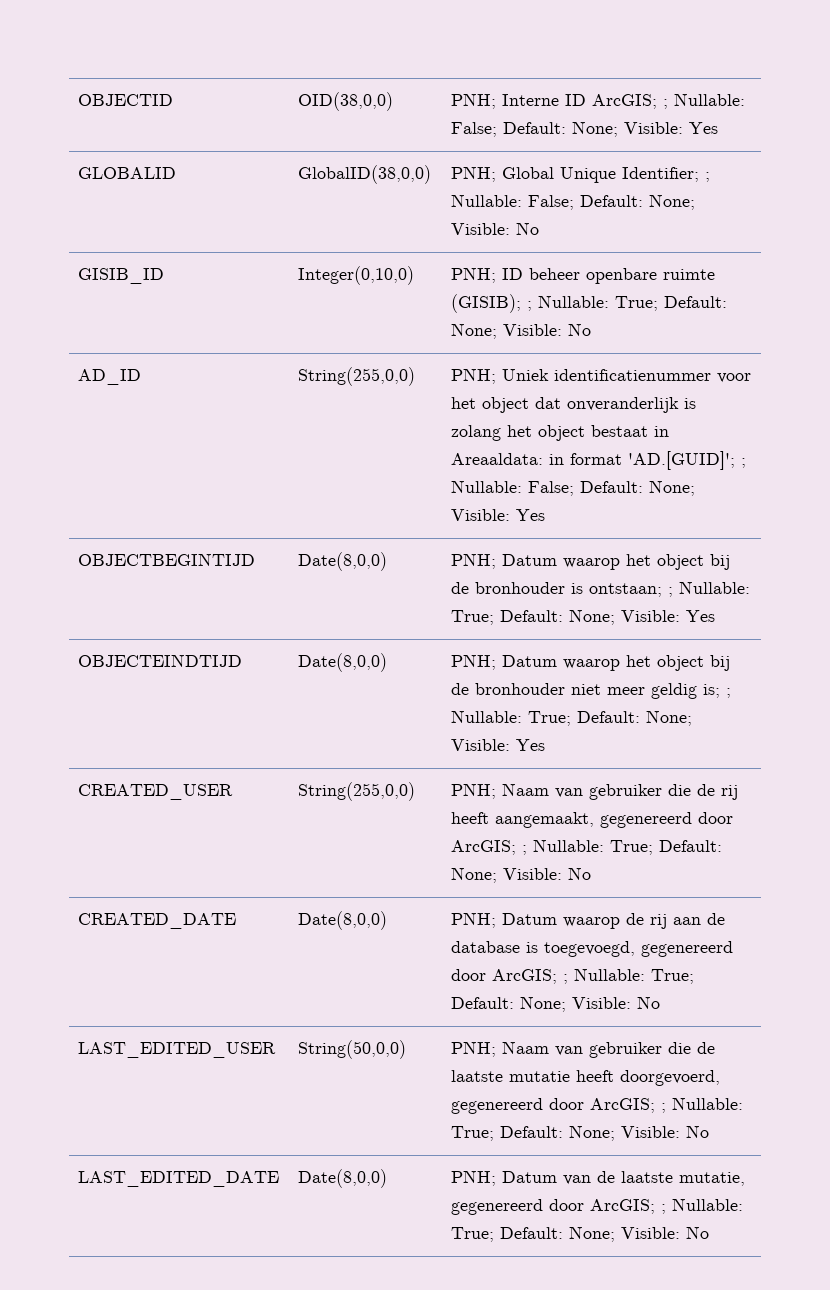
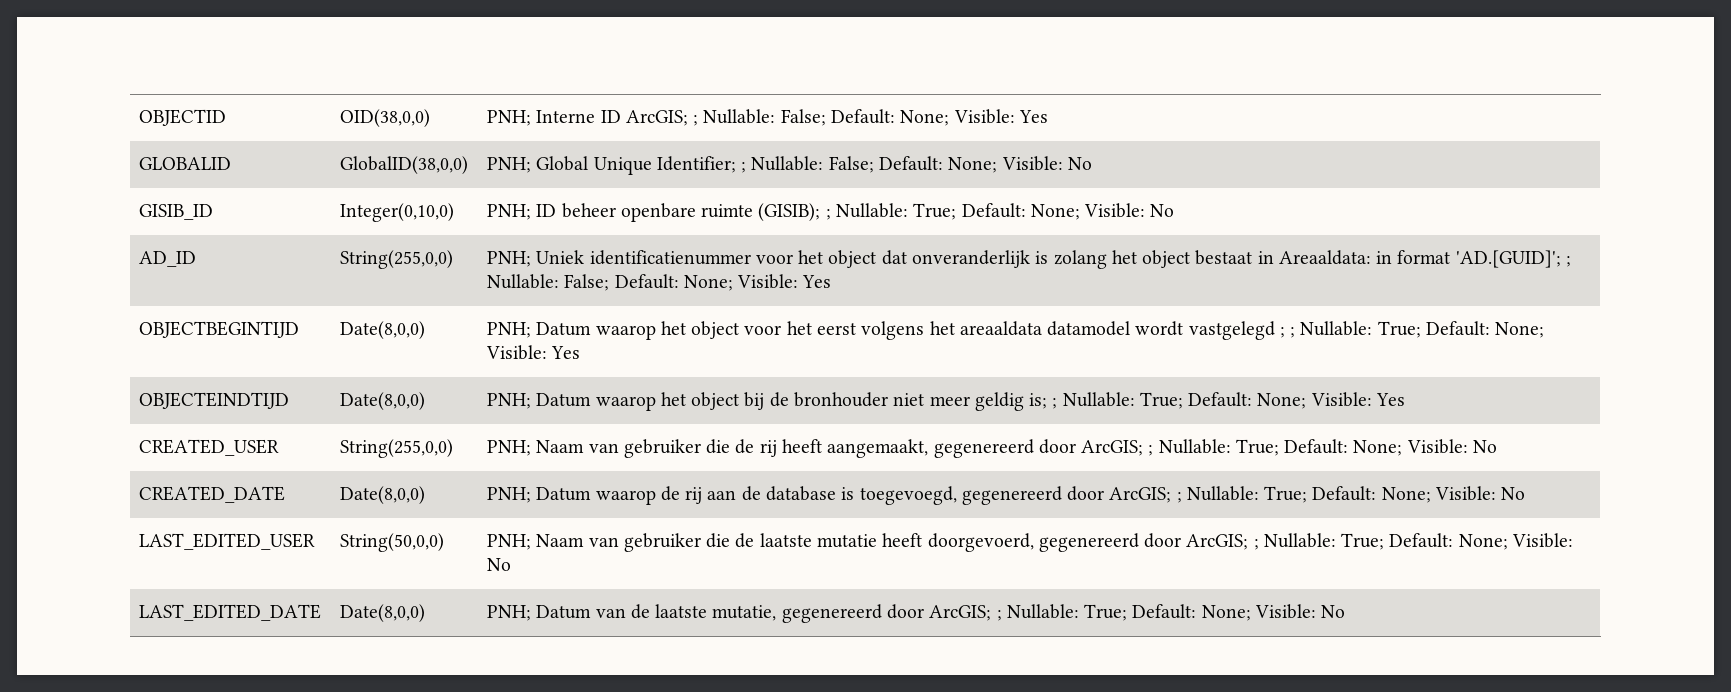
- OBJECTBEGINTIJD | Date(8,0,0) | PNH; Datum waarop het object bij de bronhouder is ontstaan; ; Nullable: True; Default: None; Visible: Yes
+ OBJECTBEGINTIJD | Date(8,0,0) | PNH; Datum waarop het object voor het eerst volgens het areaaldata datamodel wordt vastgelegd ; ; Nullable: True; Default: None; Visible: Yes

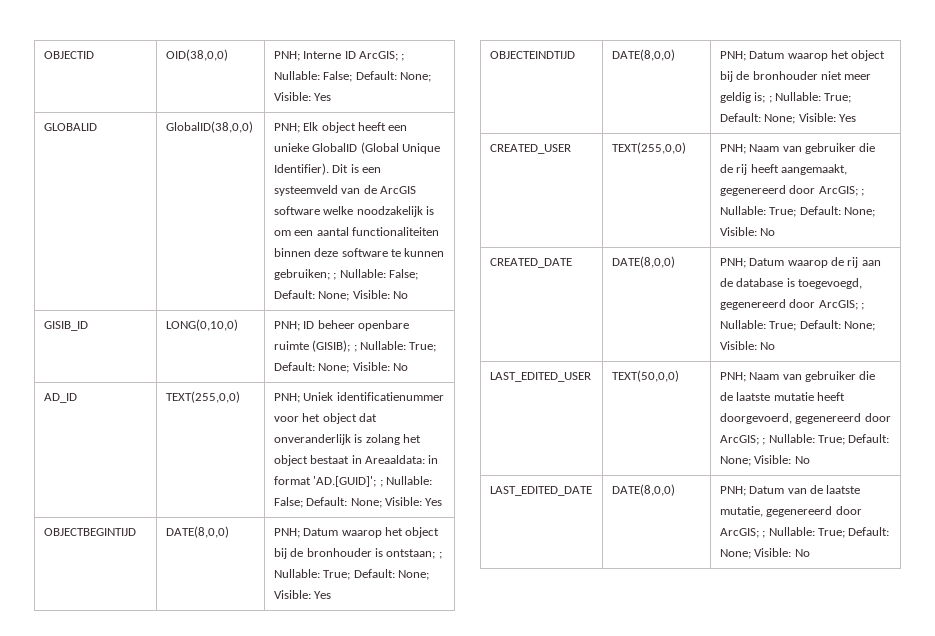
- GLOBALID | GlobalID(38,0,0) | PNH; Global Unique Identifier; ; Nullable: False; Default: None; Visible: No
+ GLOBALID | GlobalID(38,0,0) | PNH; Elk object heeft een unieke GlobalID (Global Unique Identifier). Dit is een systeemveld van de ArcGIS software welke noodzakelijk is om een aantal functionaliteiten binnen deze software te kunnen gebruiken; ; Nullable: False; Default: None; Visible: No
- GISIB_ID | Integer(0,10,0) | PNH; ID beheer openbare ruimte (GISIB); ; Nullable: True; Default: None; Visible: No
+ GISIB_ID | LONG(0,10,0) | PNH; ID beheer openbare ruimte (GISIB); ; Nullable: True; Default: None; Visible: No
- AD_ID | String(255,0,0) | PNH; Uniek identificatienummer voor het object dat onveranderlijk is zolang het object bestaat in Areaaldata: in format 'AD.[GUID]'; ; Nullable: False; Default: None; Visible: Yes
+ AD_ID | TEXT(255,0,0) | PNH; Uniek identificatienummer voor het object dat onveranderlijk is zolang het object bestaat in Areaaldata: in format 'AD.[GUID]'; ; Nullable: False; Default: None; Visible: Yes
- OBJECTBEGINTIJD | Date(8,0,0) | PNH; Datum waarop het object voor het eerst volgens het areaaldata datamodel wordt vastgelegd ; ; Nullable: True; Default: None; Visible: Yes
+ OBJECTBEGINTIJD | DATE(8,0,0) | PNH; Datum waarop het object bij de bronhouder is ontstaan; ; Nullable: True; Default: None; Visible: Yes
- OBJECTEINDTIJD | Date(8,0,0) | PNH; Datum waarop het object bij de bronhouder niet meer geldig is; ; Nullable: True; Default: None; Visible: Yes
+ OBJECTEINDTIJD | DATE(8,0,0) | PNH; Datum waarop het object bij de bronhouder niet meer geldig is; ; Nullable: True; Default: None; Visible: Yes
- CREATED_USER | String(255,0,0) | PNH; Naam van gebruiker die de rij heeft aangemaakt, gegenereerd door ArcGIS; ; Nullable: True; Default: None; Visible: No
+ CREATED_USER | TEXT(255,0,0) | PNH; Naam van gebruiker die de rij heeft aangemaakt, gegenereerd door ArcGIS; ; Nullable: True; Default: None; Visible: No
- CREATED_DATE | Date(8,0,0) | PNH; Datum waarop de rij aan de database is toegevoegd, gegenereerd door ArcGIS; ; Nullable: True; Default: None; Visible: No
+ CREATED_DATE | DATE(8,0,0) | PNH; Datum waarop de rij aan de database is toegevoegd, gegenereerd door ArcGIS; ; Nullable: True; Default: None; Visible: No
- LAST_EDITED_USER | String(50,0,0) | PNH; Naam van gebruiker die de laatste mutatie heeft doorgevoerd, gegenereerd door ArcGIS; ; Nullable: True; Default: None; Visible: No
+ LAST_EDITED_USER | TEXT(50,0,0) | PNH; Naam van gebruiker die de laatste mutatie heeft doorgevoerd, gegenereerd door ArcGIS; ; Nullable: True; Default: None; Visible: No
- LAST_EDITED_DATE | Date(8,0,0) | PNH; Datum van de laatste mutatie, gegenereerd door ArcGIS; ; Nullable: True; Default: None; Visible: No
+ LAST_EDITED_DATE | DATE(8,0,0) | PNH; Datum van de laatste mutatie, gegenereerd door ArcGIS; ; Nullable: True; Default: None; Visible: No

